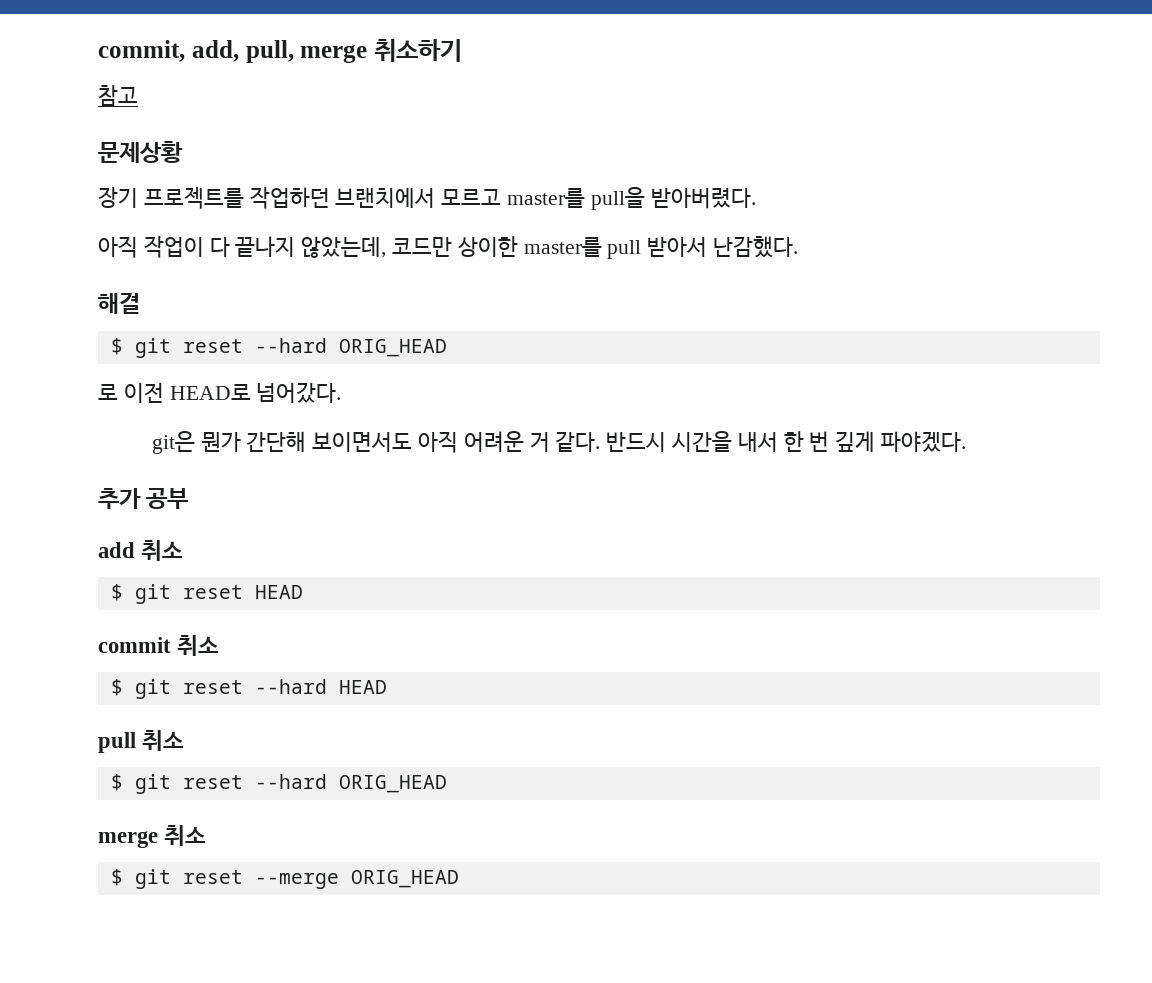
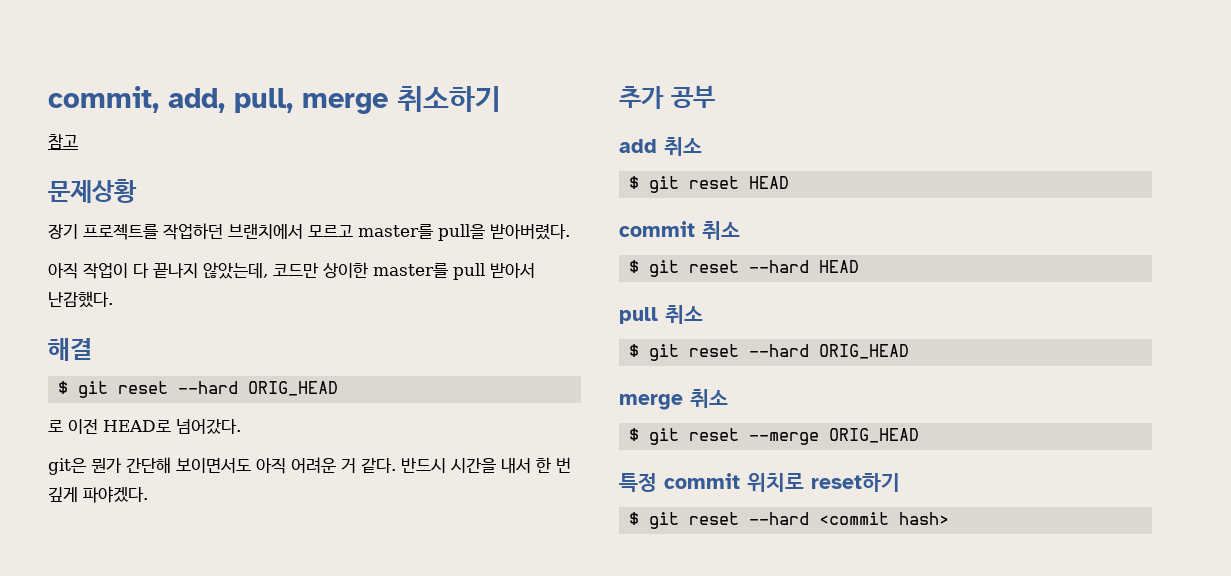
+ 특정 commit 위치로 reset하기
+ $ git reset --hard <commit hash>

